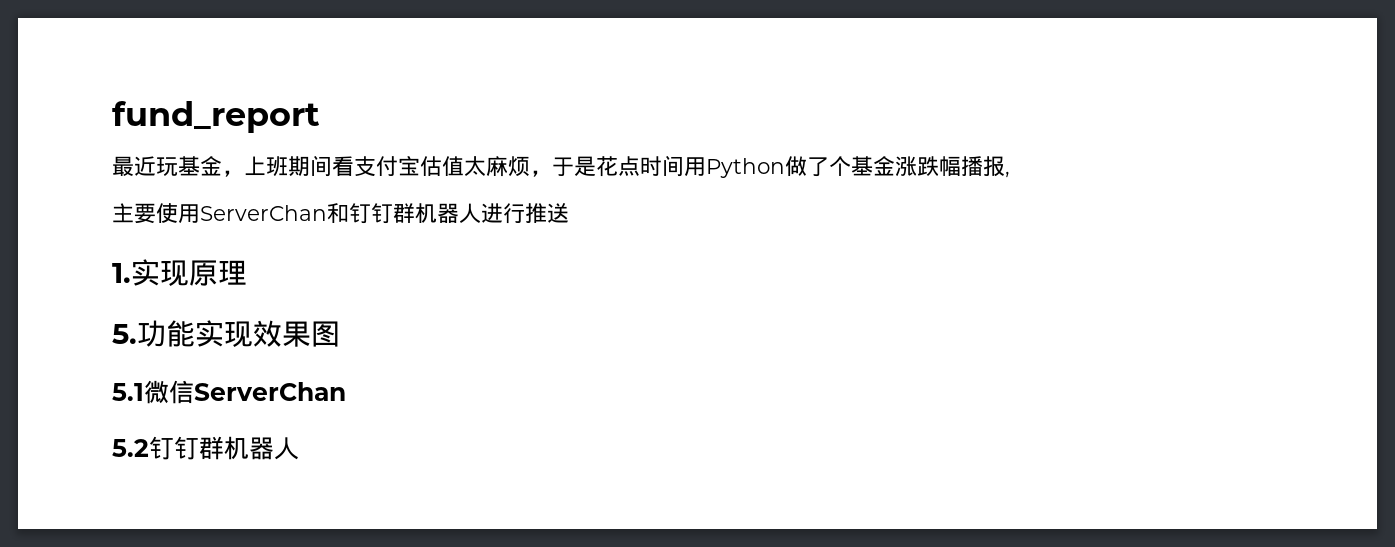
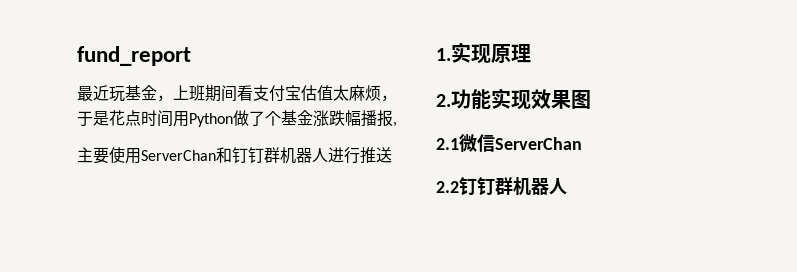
- 5.功能实现效果图
+ 2.功能实现效果图
- 5.1微信ServerChan
+ 2.1微信ServerChan
- 5.2钉钉群机器人
+ 2.2钉钉群机器人

